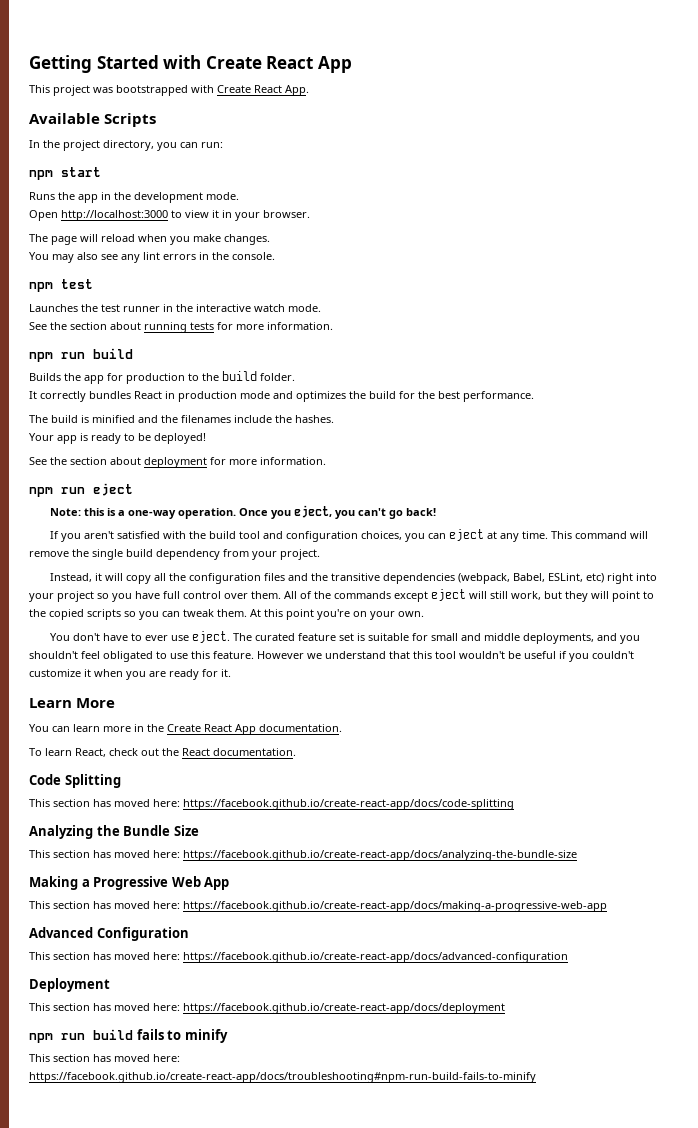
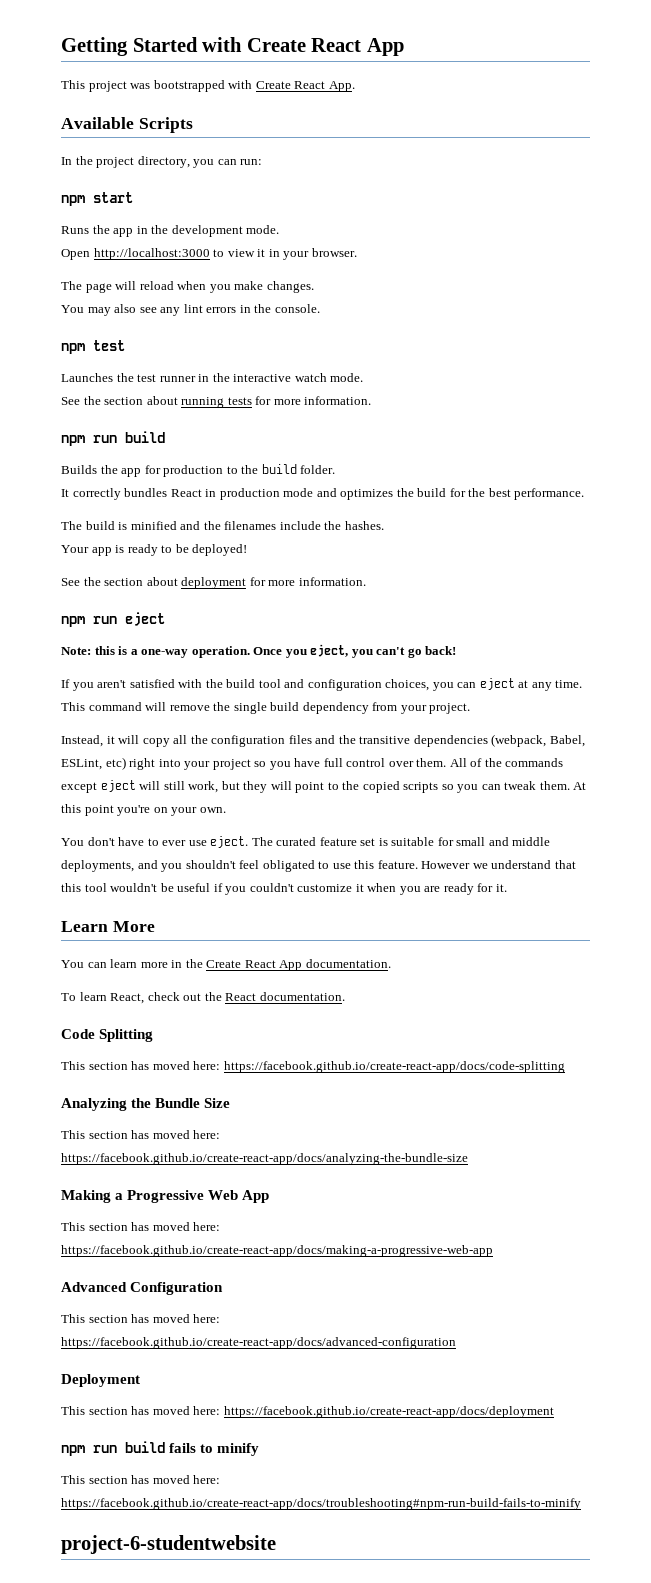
+ project-6-studentwebsite

